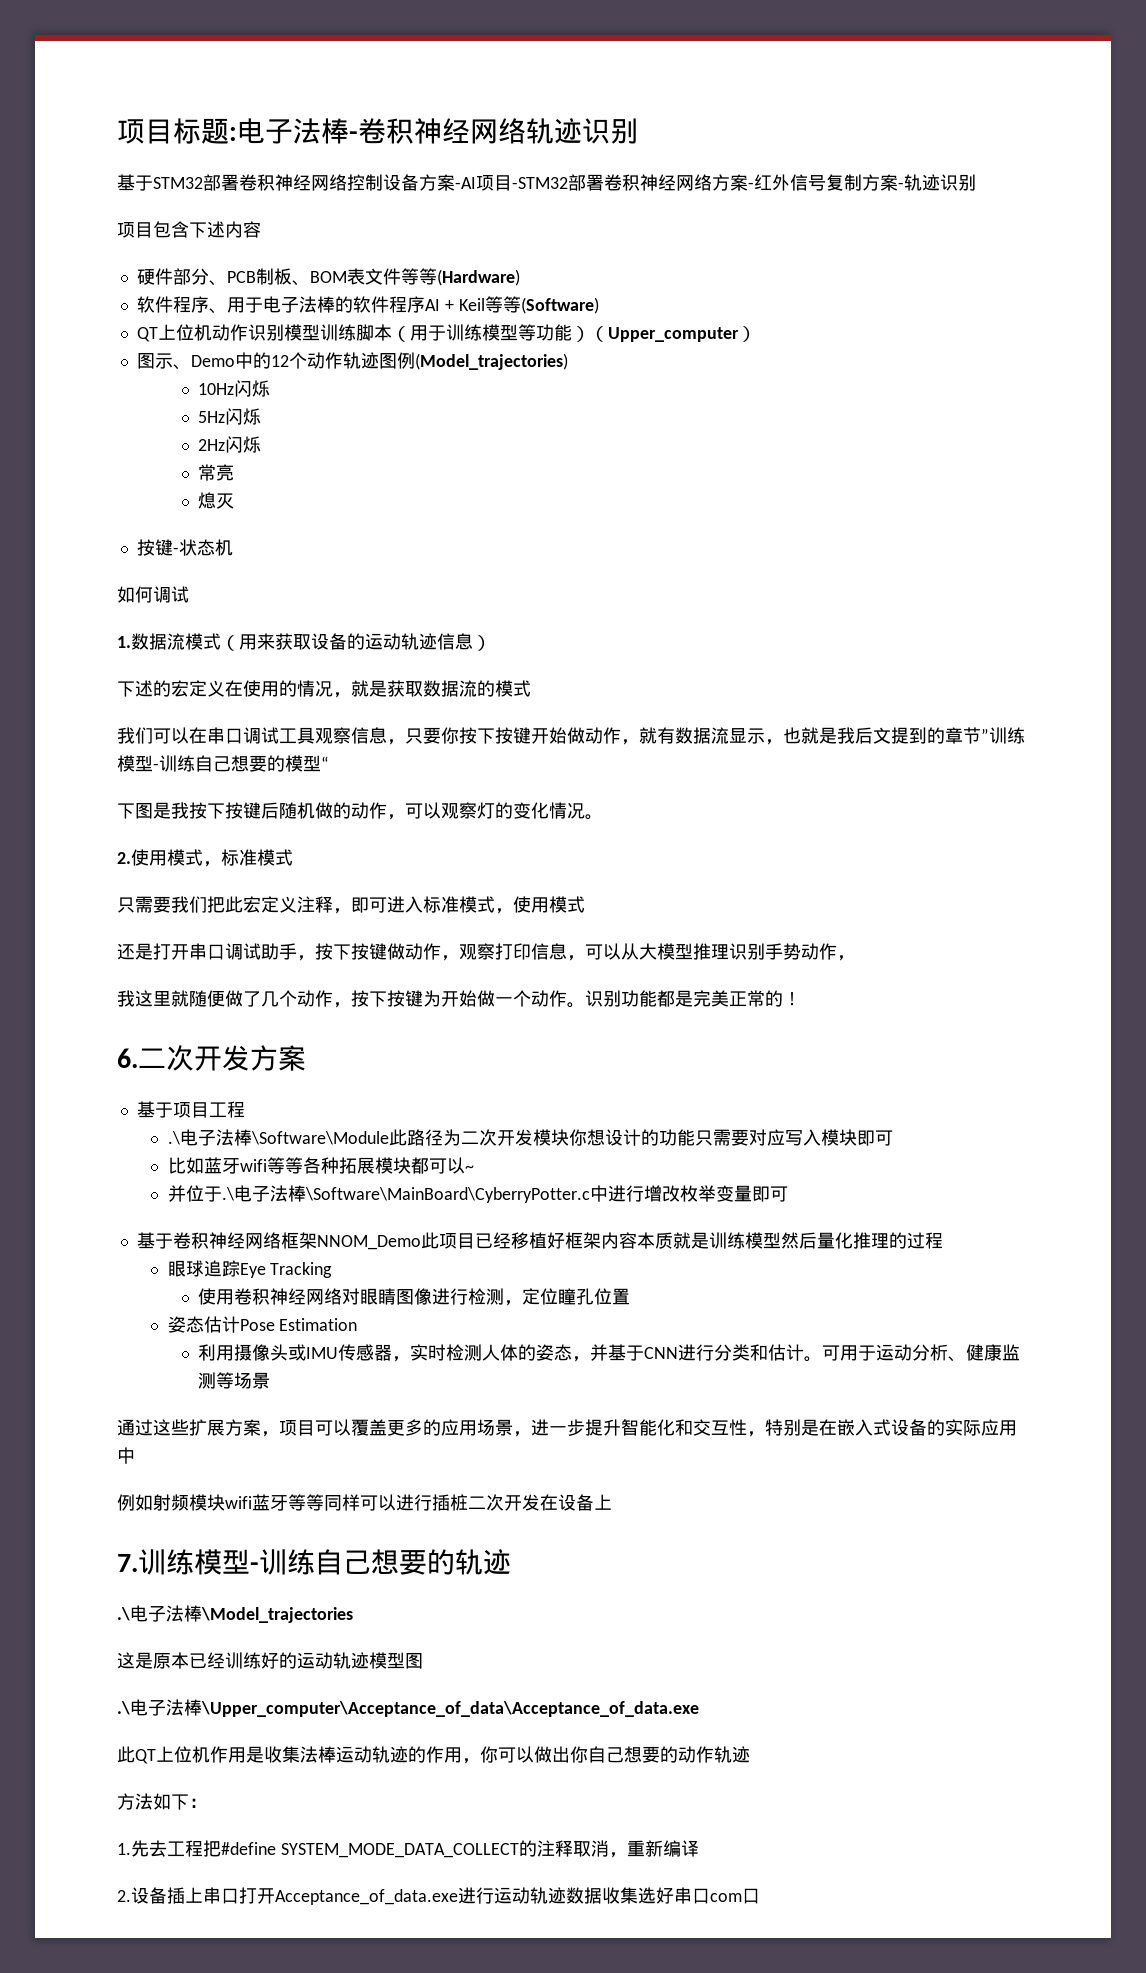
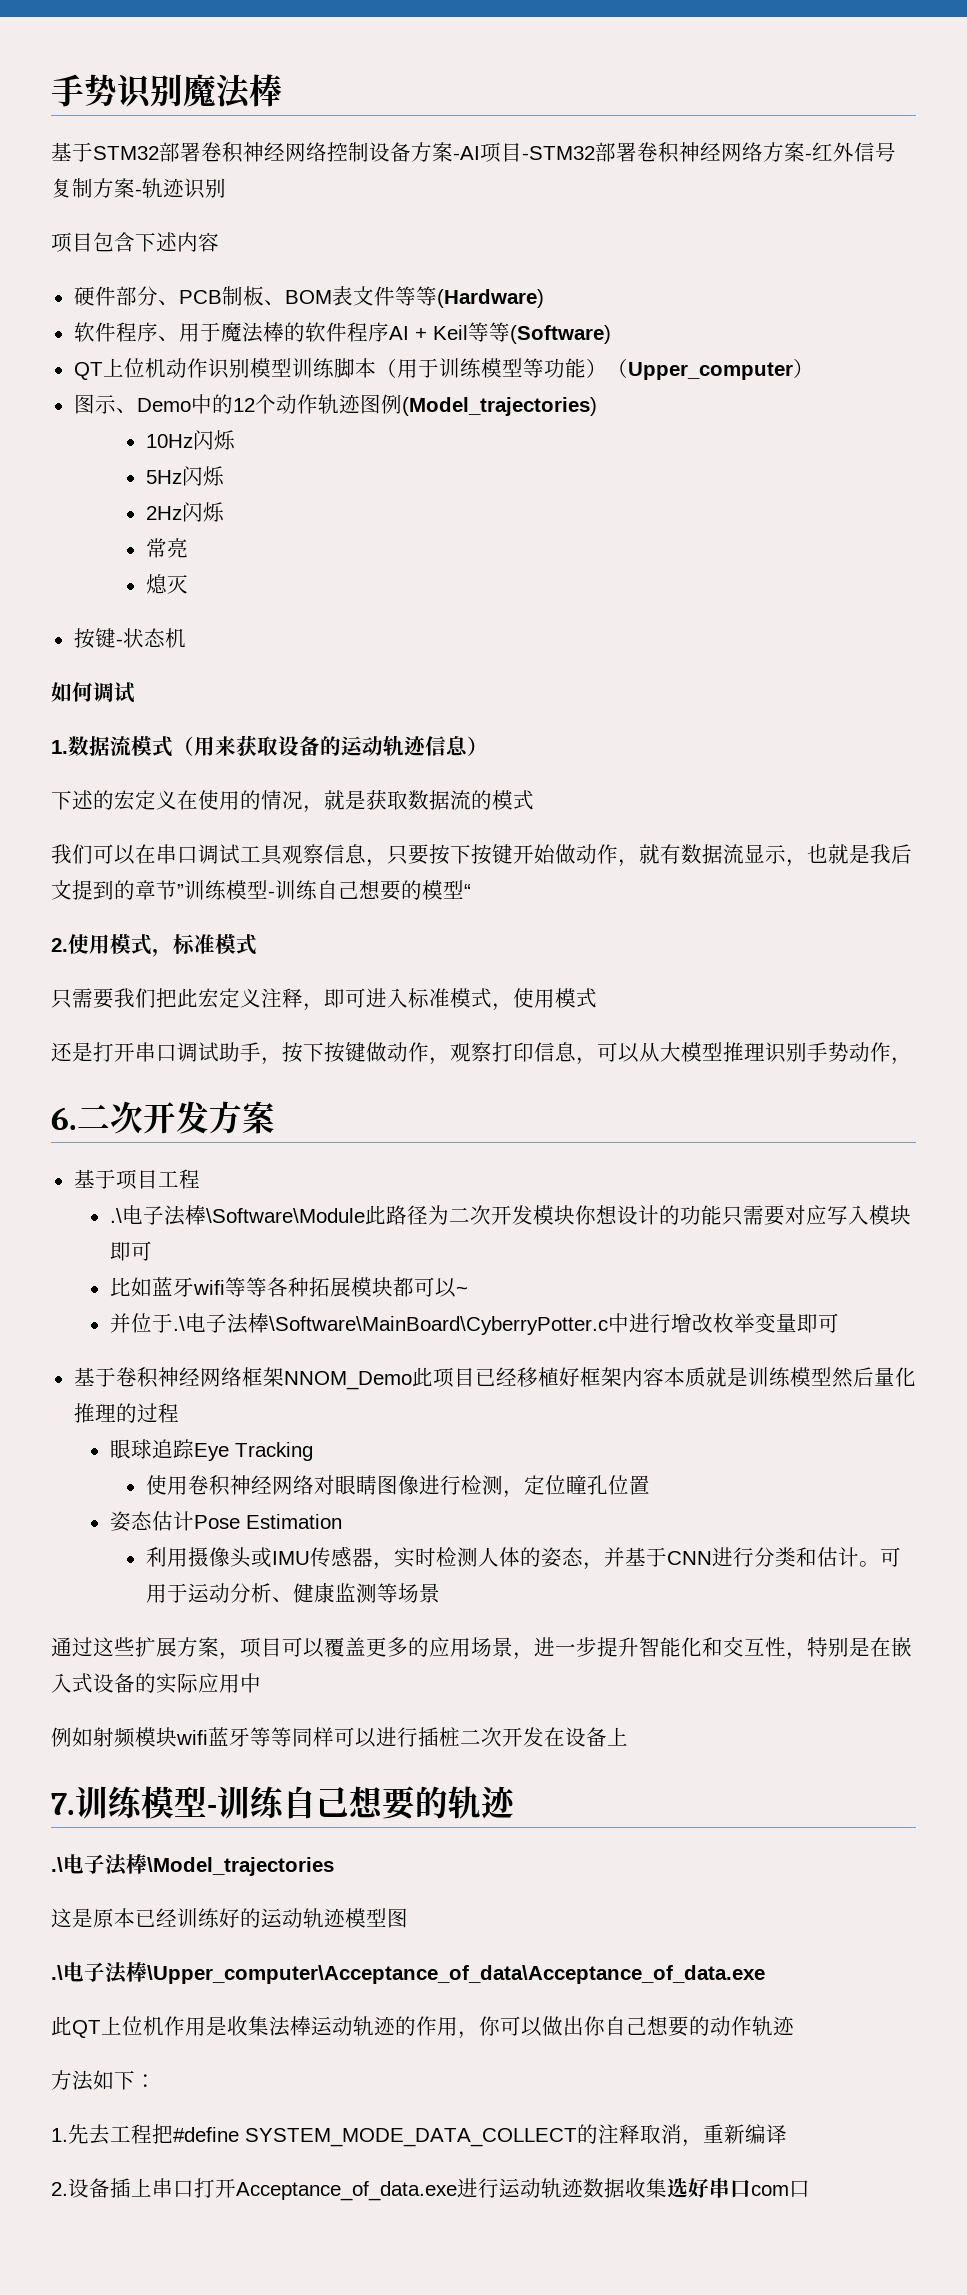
- 项目标题:电子法棒-卷积神经网络轨迹识别
+ 手势识别魔法棒
- 软件程序、用于电子法棒的软件程序AI + Keil等等(Software)
+ 软件程序、用于魔法棒的软件程序AI + Keil等等(Software)
- 我们可以在串口调试工具观察信息，只要你按下按键开始做动作，就有数据流显示，也就是我后文提到的章节”训练模型-训练自己想要的模型“
+ 我们可以在串口调试工具观察信息，只要按下按键开始做动作，就有数据流显示，也就是我后文提到的章节”训练模型-训练自己想要的模型“
- 下图是我按下按键后随机做的动作，可以观察灯的变化情况。
- 我这里就随便做了几个动作，按下按键为开始做一个动作。识别功能都是完美正常的！

